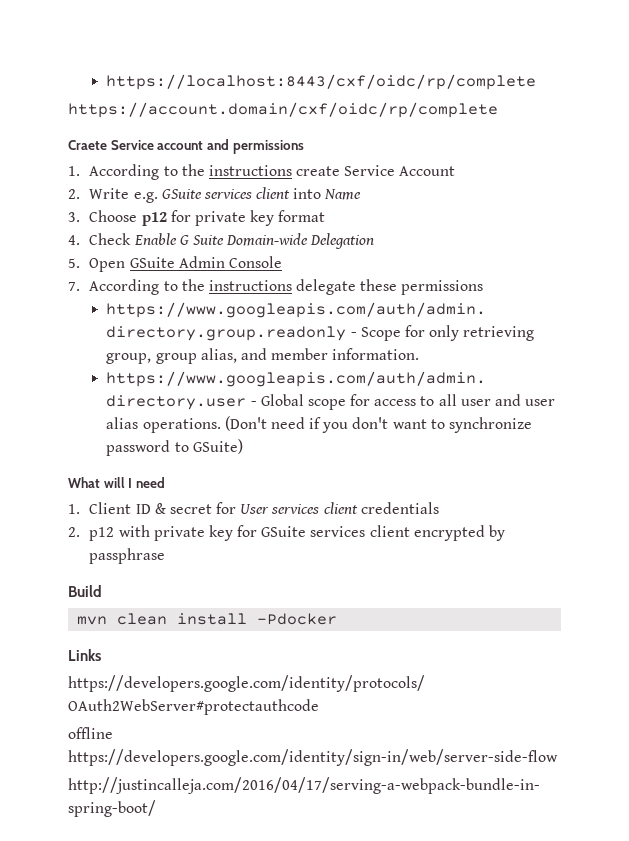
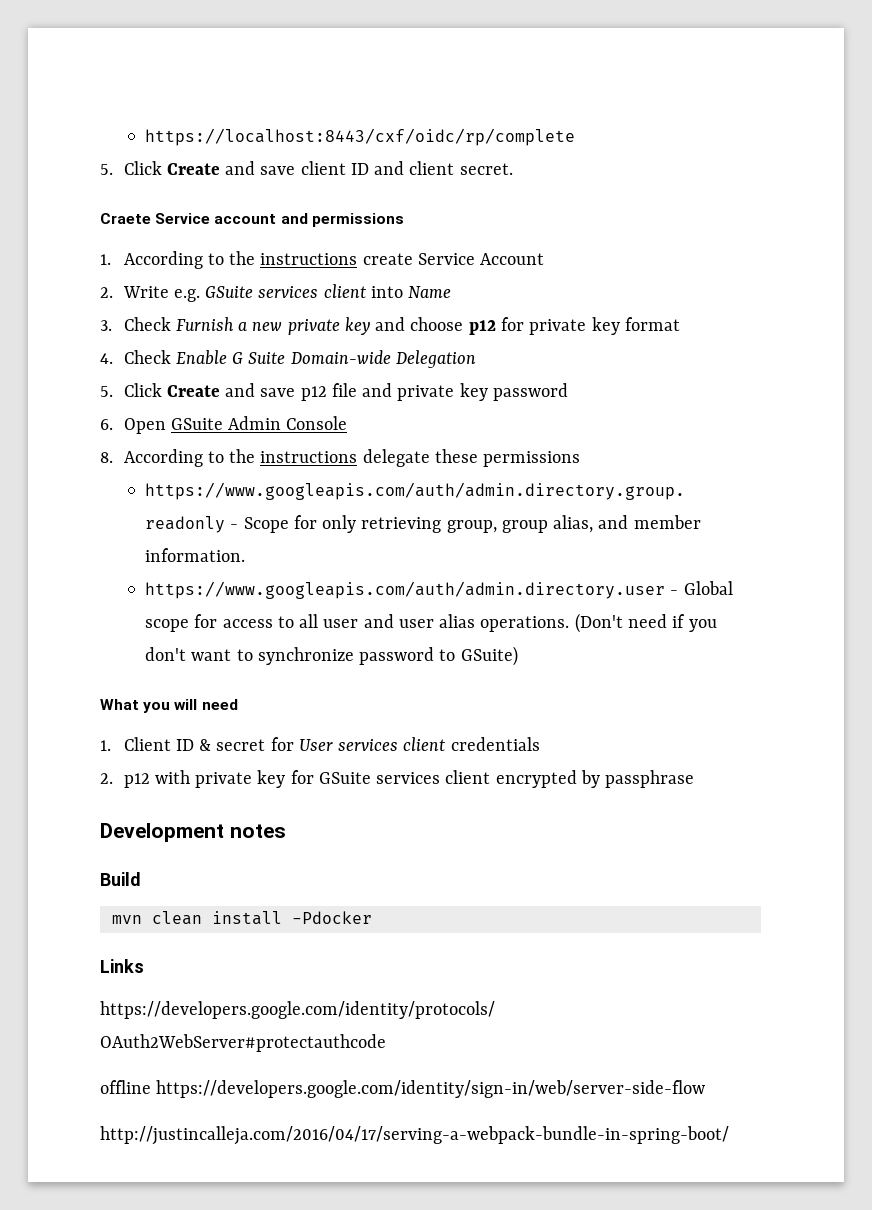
- https://account.domain/cxf/oidc/rp/complete
+ 5. Click Create and save client ID and client secret.
- 3. Choose p12 for private key format
+ 3. Check Furnish a new private key and choose p12 for private key format
- 5. Open GSuite Admin Console
+ 5. Click Create and save p12 file and private key password
+ 6. Open GSuite Admin Console
- 7. According to the instructions delegate these permissions
+ 8. According to the instructions delegate these permissions
- What will I need
+ What you will need
+ Development notes

